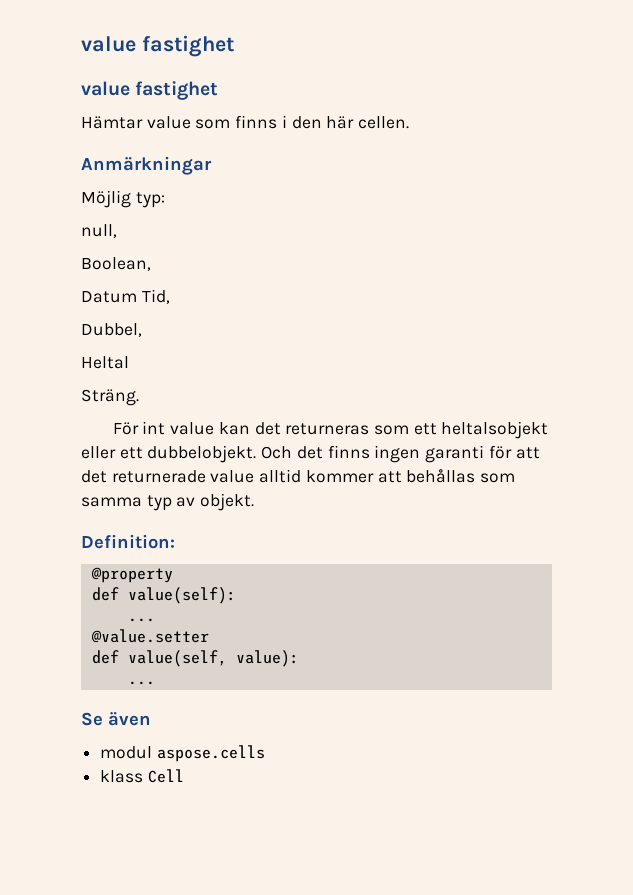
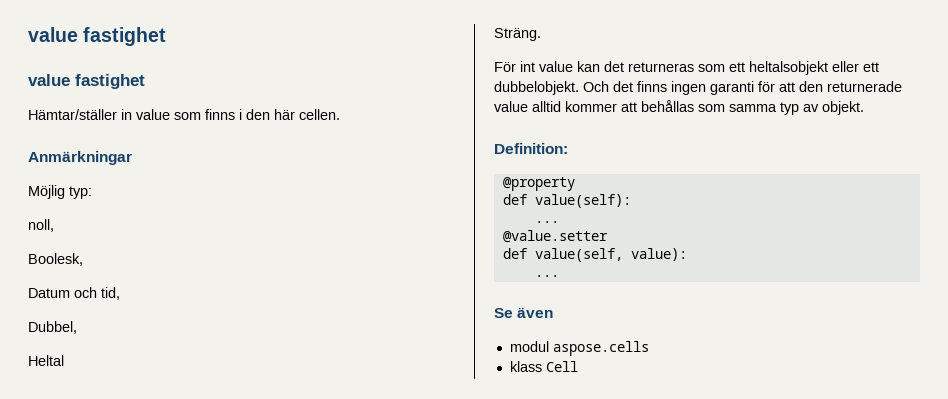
- Hämtar value som finns i den här cellen.
+ Hämtar/ställer in value som finns i den här cellen.
- null,
- Boolean,
+ noll,
+ Boolesk,
- Datum Tid,
+ Datum och tid,
- Och det finns ingen garanti för att det returnerade value alltid kommer att behållas som samma typ av objekt.
+ Och det finns ingen garanti för att den returnerade value alltid kommer att behållas som samma typ av objekt.

